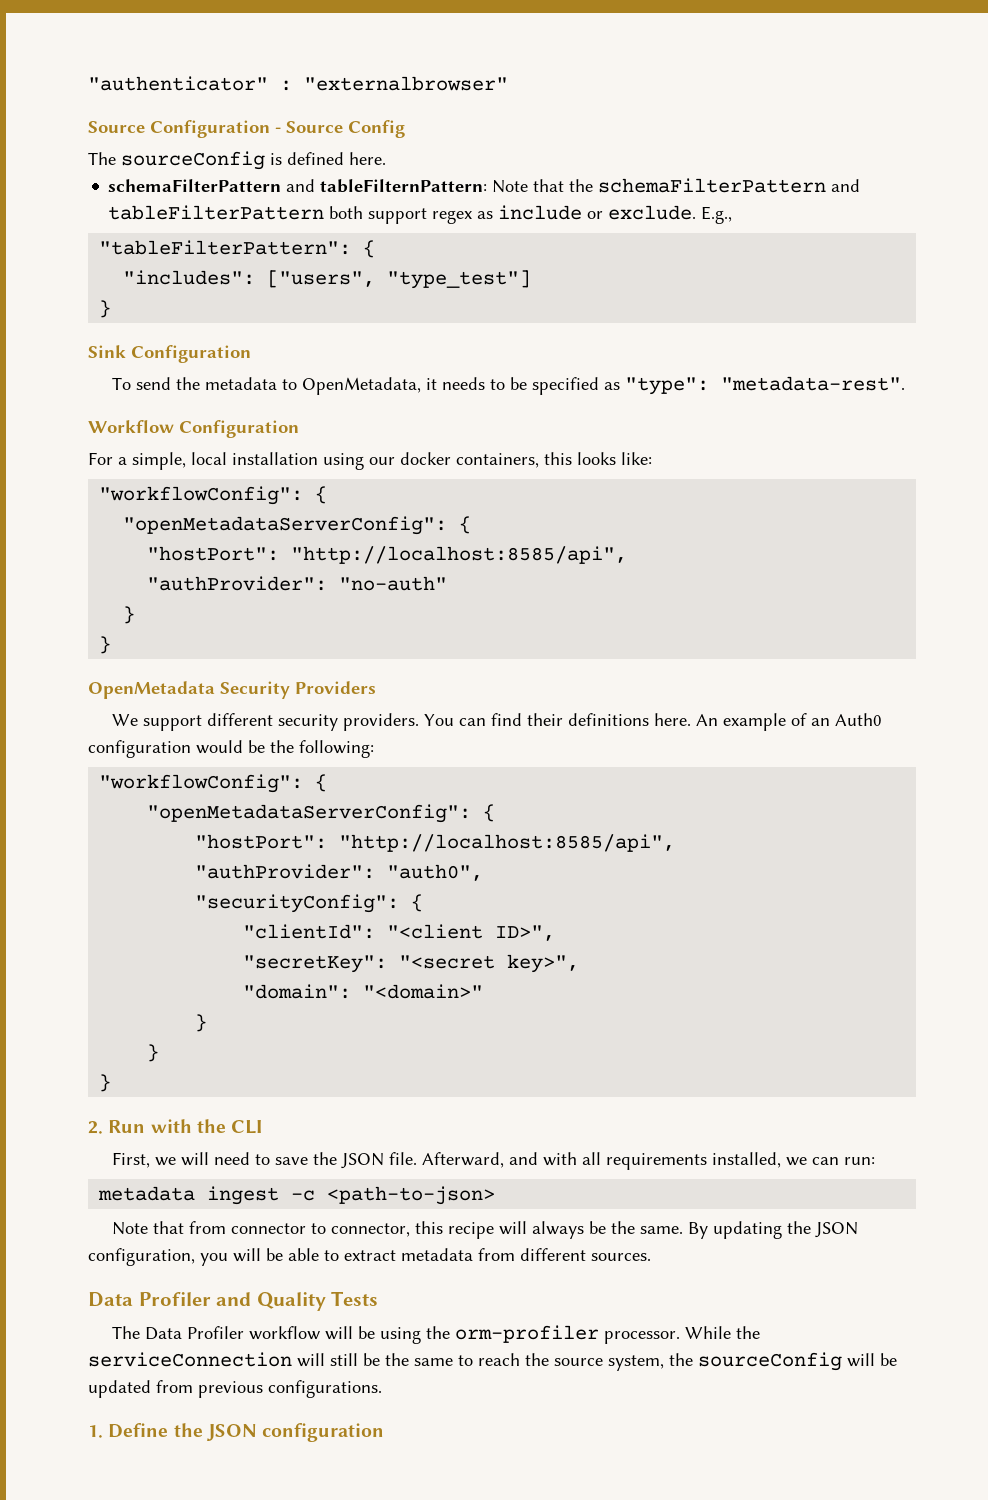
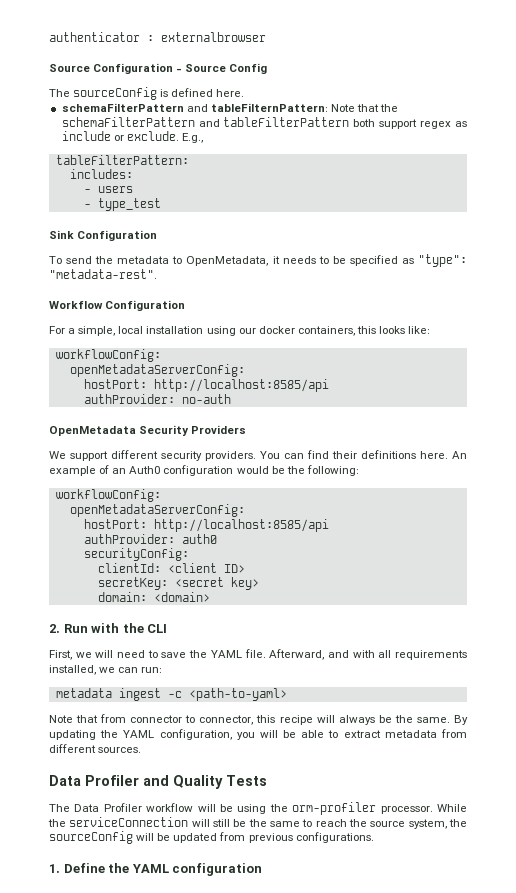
- "authenticator" : "externalbrowser"
+ authenticator : externalbrowser
- "tableFilterPattern": {
- "includes": ["users", "type_test"]
- }
+ tableFilterPattern:
+ includes:
+ - users
+ - type_test
  For a simple, local installation using our docker containers, this looks like:
- "workflowConfig": {
- "openMetadataServerConfig": {
- "hostPort": "http://localhost:8585/api",
- "authProvider": "no-auth"
- }
- }
+ workflowConfig:
+ openMetadataServerConfig:
+ hostPort: http://localhost:8585/api
+ authProvider: no-auth
  An example of an Auth0 configuration would be the following:
- "workflowConfig": {
- "openMetadataServerConfig": {
- "hostPort": "http://localhost:8585/api",
- "authProvider": "auth0",
- "securityConfig": {
- "clientId": "<client ID>",
- "secretKey": "<secret key>",
- "domain": "<domain>"
- }
- }
- }
+ workflowConfig:
+ openMetadataServerConfig:
+ hostPort: http://localhost:8585/api
+ authProvider: auth0
+ securityConfig:
+ clientId: <client ID>
+ secretKey: <secret key>
+ domain: <domain>
- First, we will need to save the JSON file.
+ First, we will need to save the YAML file.
- metadata ingest -c <path-to-json>
+ metadata ingest -c <path-to-yaml>
- By updating the JSON configuration, you will be able to extract metadata from different sources.
+ By updating the YAML configuration, you will be able to extract metadata from different sources.
- 1. Define the JSON configuration
+ 1. Define the YAML configuration

